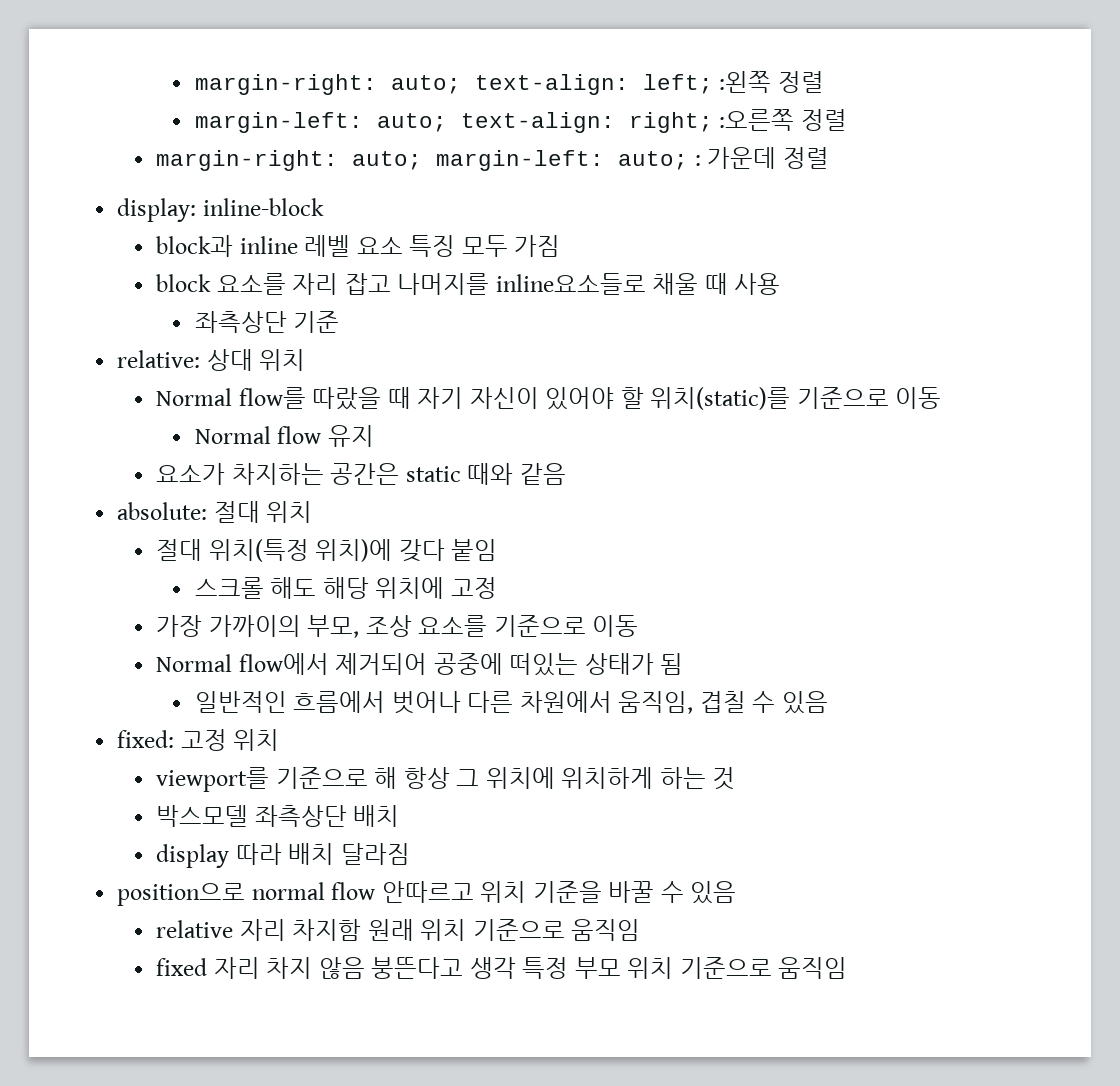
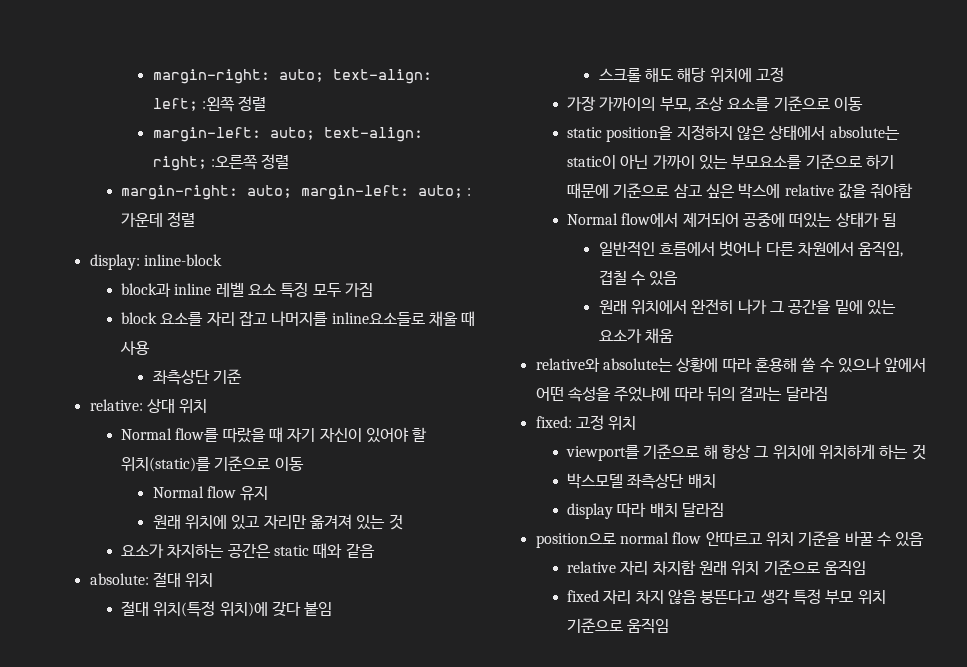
+ 원래 위치에 있고 자리만 옮겨져 있는 것
+ static position을 지정하지 않은 상태에서 absolute는 static이 아닌 가까이 있는 부모요소를 기준으로 하기 때문에 기준으로 삼고 싶은 박스에 relative 값을 줘야함
+ 원래 위치에서 완전히 나가 그 공간을 밑에 있는 요소가 채움
+ relative와 absolute는 상황에 따라 혼용해 쓸 수 있으나 앞에서 어떤 속성을 주었냐에 따라 뒤의 결과는 달라짐

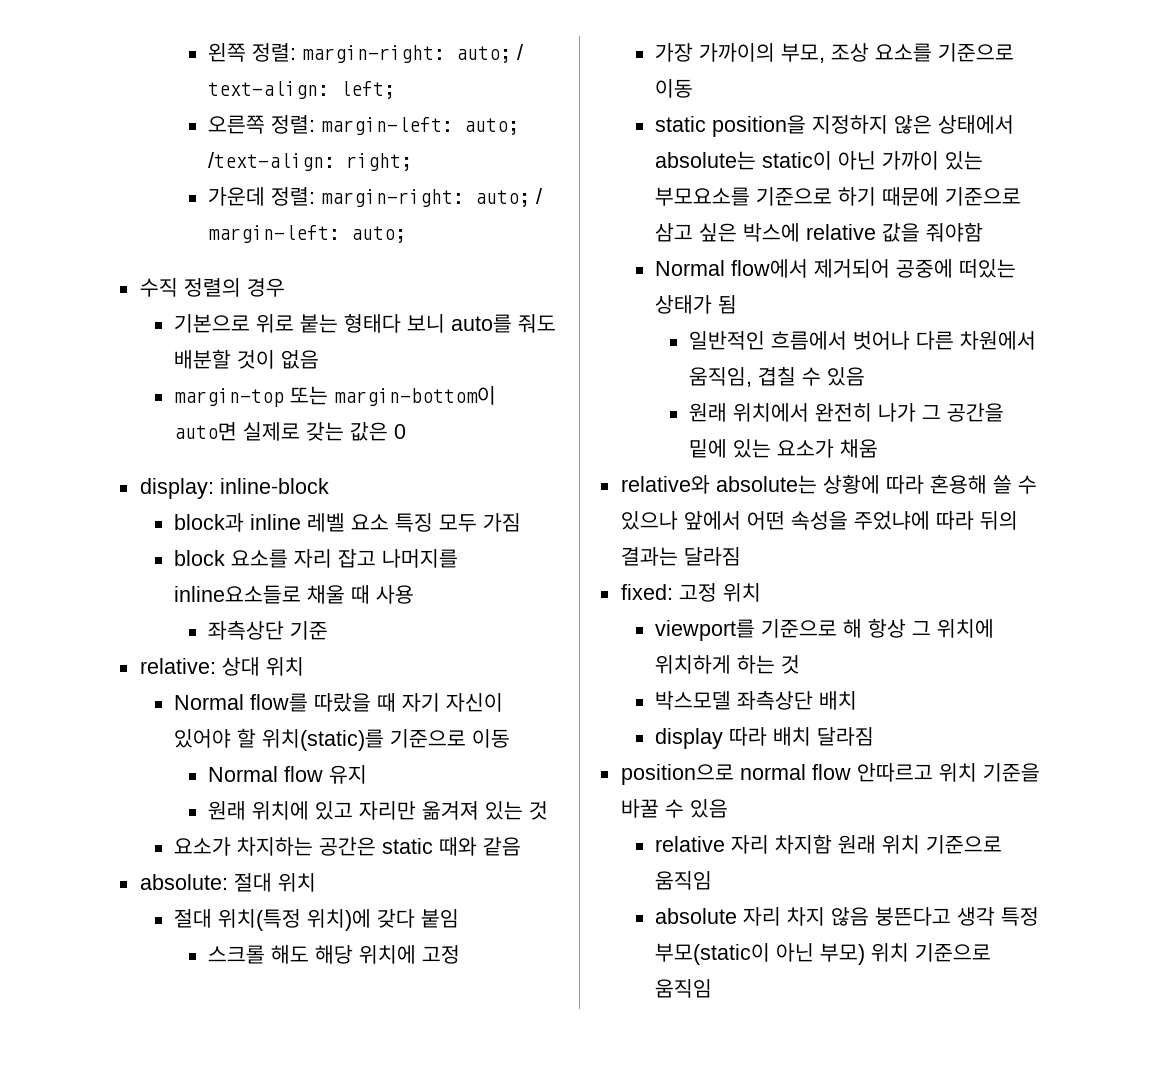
- margin-right: auto; text-align: left; :왼쪽 정렬
- margin-left: auto; text-align: right; :오른쪽 정렬
- margin-right: auto; margin-left: auto; : 가운데 정렬
+ 왼쪽 정렬: margin-right: auto; / text-align: left;
+ 오른쪽 정렬: margin-left: auto; /text-align: right;
+ 가운데 정렬: margin-right: auto; / margin-left: auto;
+ 수직 정렬의 경우
+ 기본으로 위로 붙는 형태다 보니 auto를 줘도 배분할 것이 없음
+ margin-top 또는 margin-bottom이 auto면 실제로 갖는 값은 0
- fixed 자리 차지 않음 붕뜬다고 생각 특정 부모 위치 기준으로 움직임
+ absolute 자리 차지 않음 붕뜬다고 생각 특정 부모(static이 아닌 부모) 위치 기준으로 움직임

